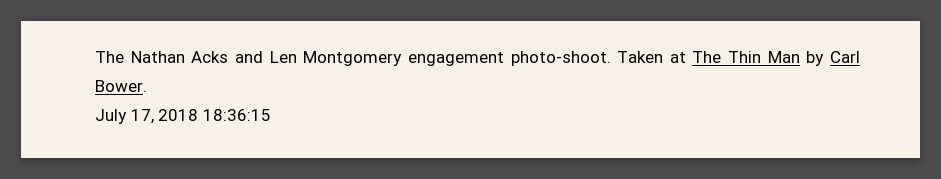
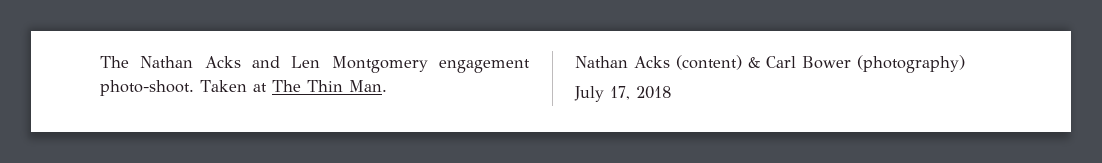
- Taken at The Thin Man by Carl Bower.
+ Taken at The Thin Man.
+ Nathan Acks (content) & Carl Bower (photography)
- July 17, 2018 18:36:15
+ July 17, 2018

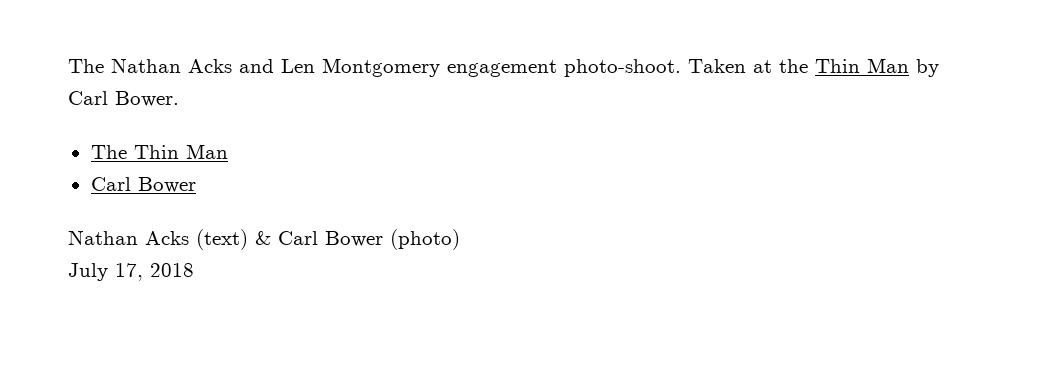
- Taken at The Thin Man.
- Nathan Acks (content) & Carl Bower (photography)
+ Taken at the Thin Man by Carl Bower.
+ The Thin Man
+ Carl Bower
+ Nathan Acks (text) & Carl Bower (photo)

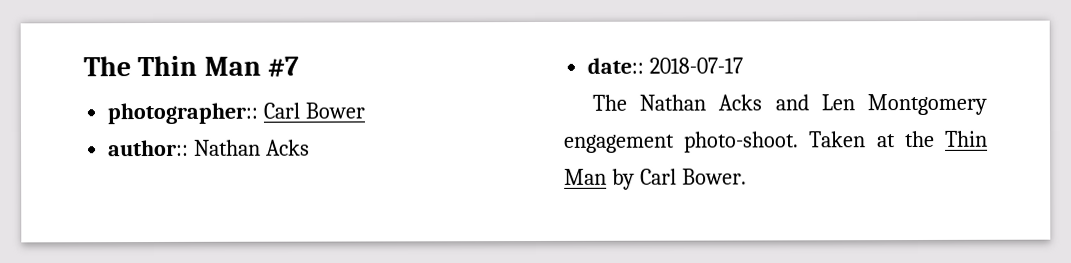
+ The Thin Man #7
+ photographer:: Carl Bower
+ author:: Nathan Acks
+ date:: 2018-07-17
- The Thin Man
- Carl Bower
- Nathan Acks (text) & Carl Bower (photo)
- July 17, 2018

